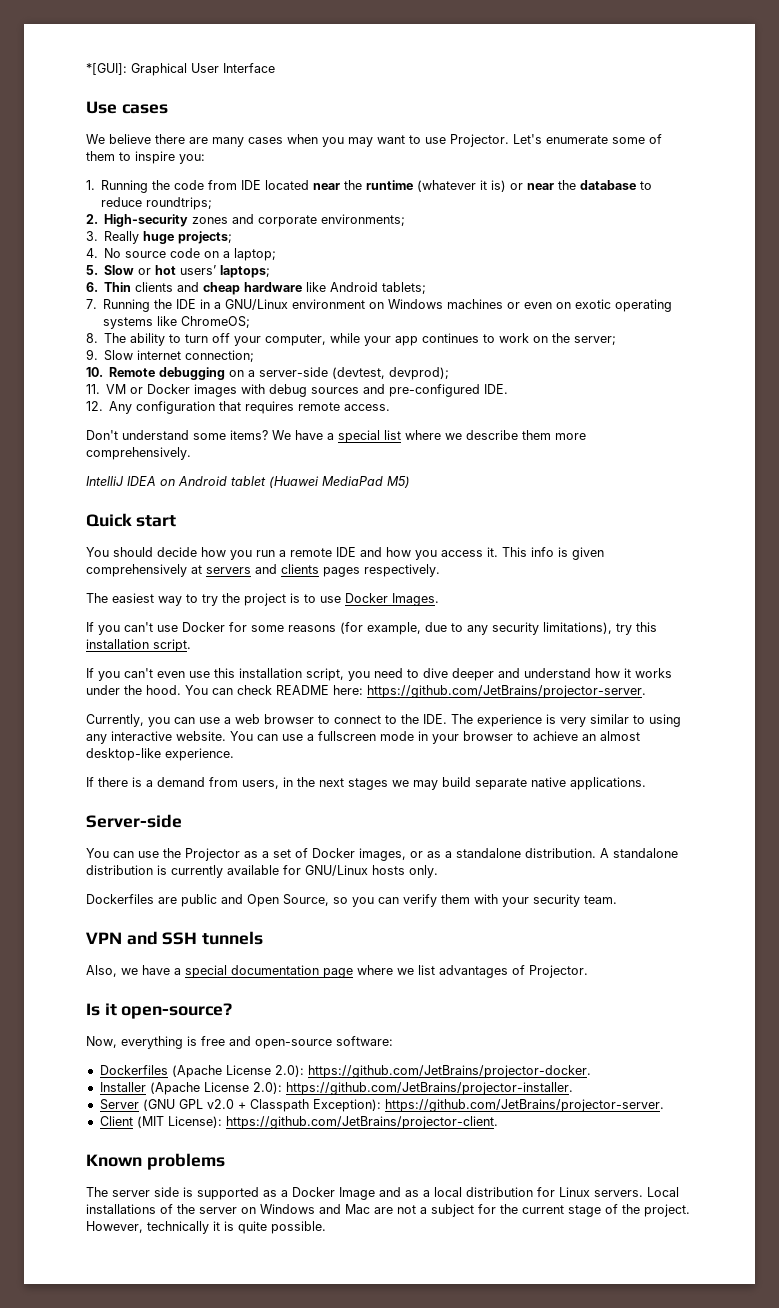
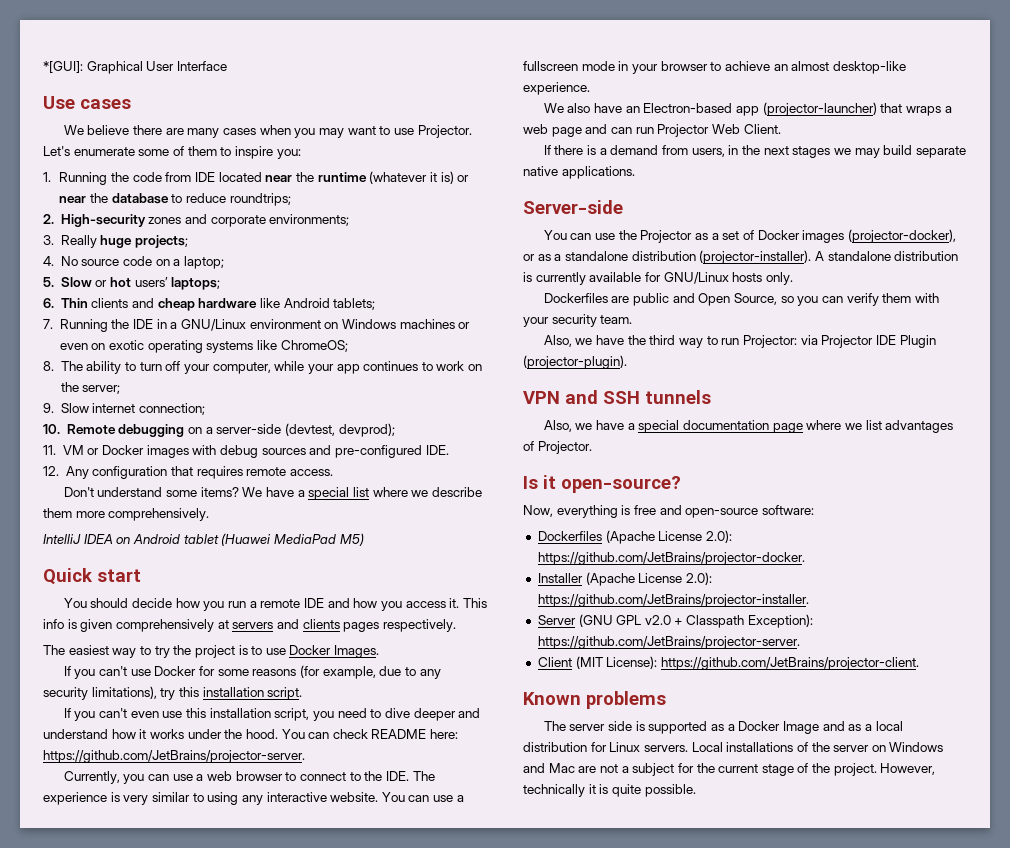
+ We also have an Electron-based app (projector-launcher) that wraps a web page and can run Projector Web Client.
- You can use the Projector as a set of Docker images, or as a standalone distribution.
+ You can use the Projector as a set of Docker images (projector-docker), or as a standalone distribution (projector-installer).
+ Also, we have the third way to run Projector: via Projector IDE Plugin (projector-plugin).

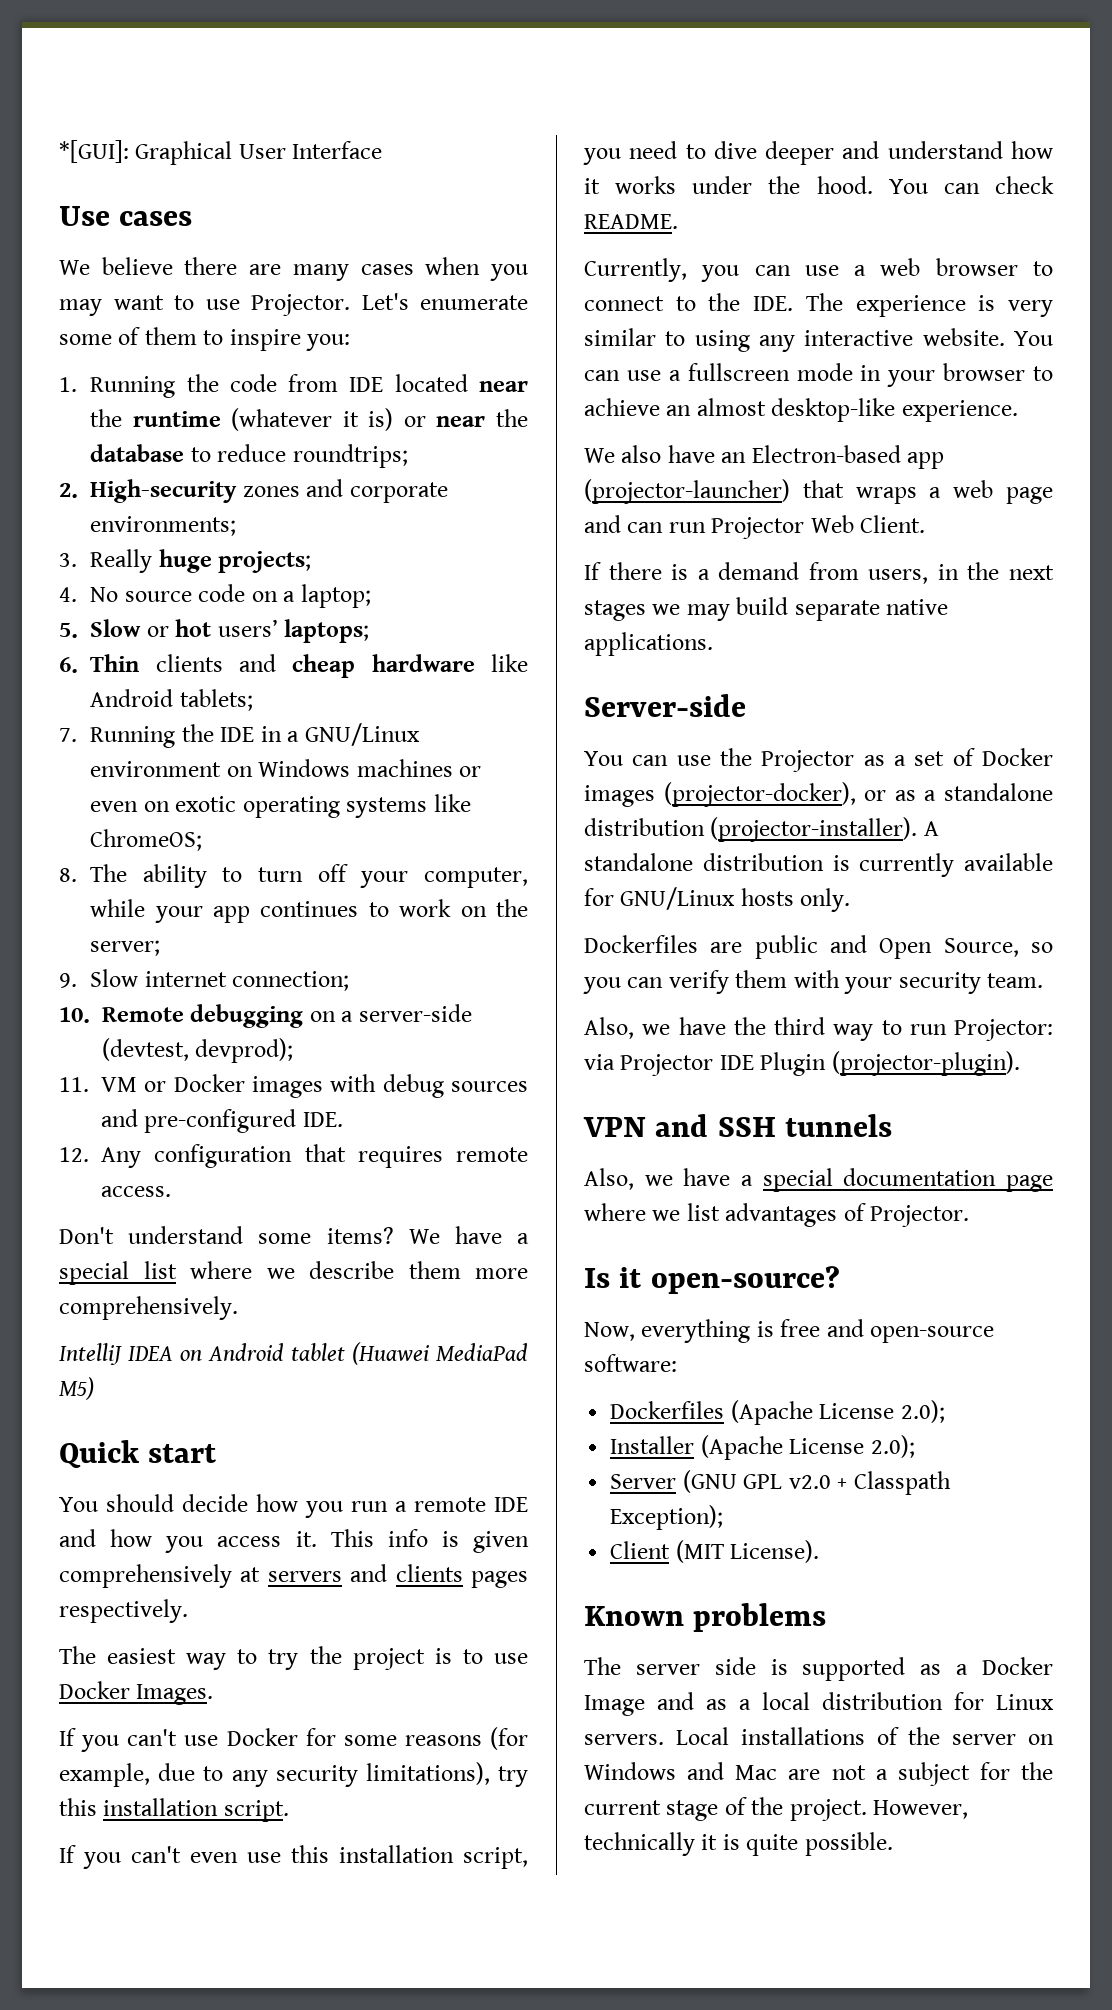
- You can check README here: https://github.com/JetBrains/projector-server.
+ You can check README.
- Dockerfiles (Apache License 2.0): https://github.com/JetBrains/projector-docker.
+ Dockerfiles (Apache License 2.0);
- Installer (Apache License 2.0): https://github.com/JetBrains/projector-installer.
+ Installer (Apache License 2.0);
- Server (GNU GPL v2.0 + Classpath Exception): https://github.com/JetBrains/projector-server.
+ Server (GNU GPL v2.0 + Classpath Exception);
- Client (MIT License): https://github.com/JetBrains/projector-client.
+ Client (MIT License).

